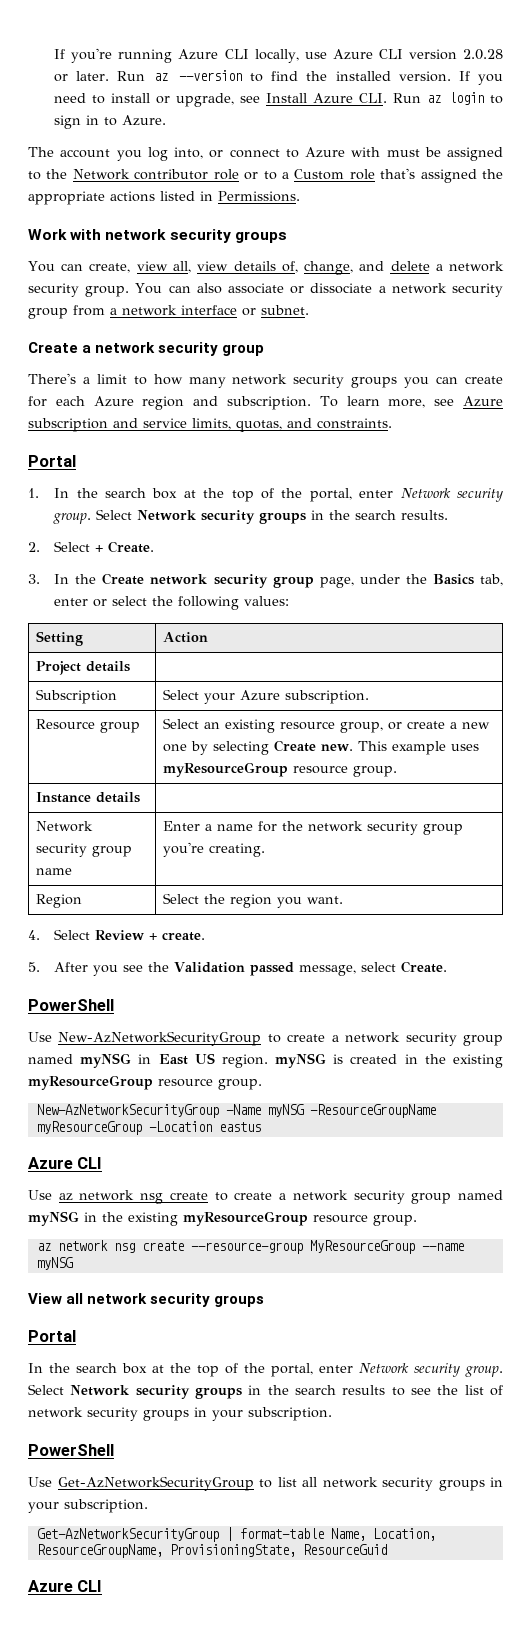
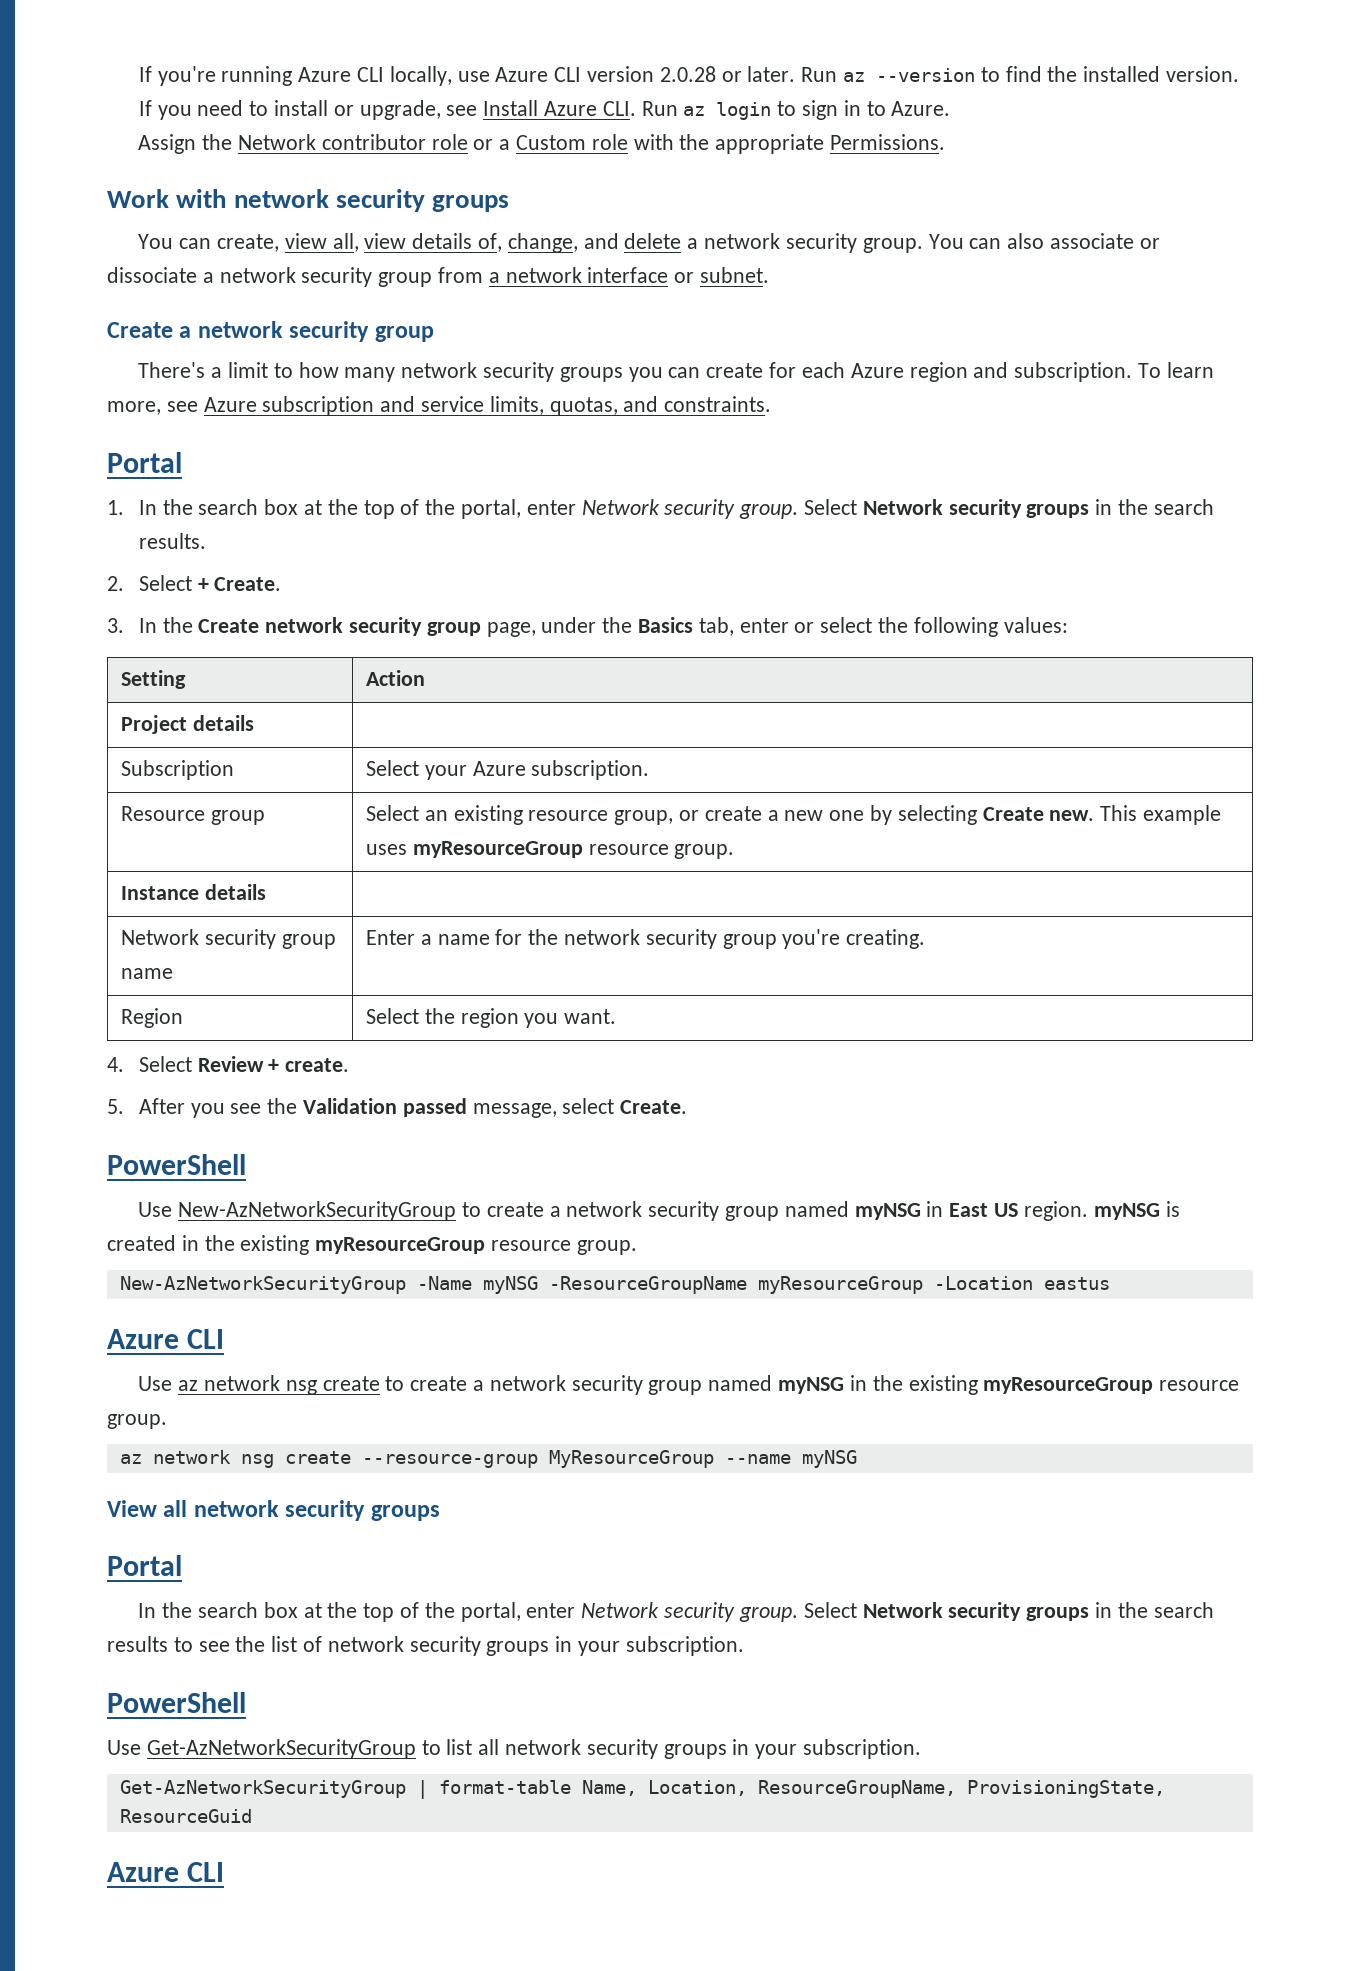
- The account you log into, or connect to Azure with must be assigned to the Network contributor role or to a Custom role that's assigned the appropriate actions listed in Permissions.
+ Assign the Network contributor role or a Custom role with the appropriate Permissions.

